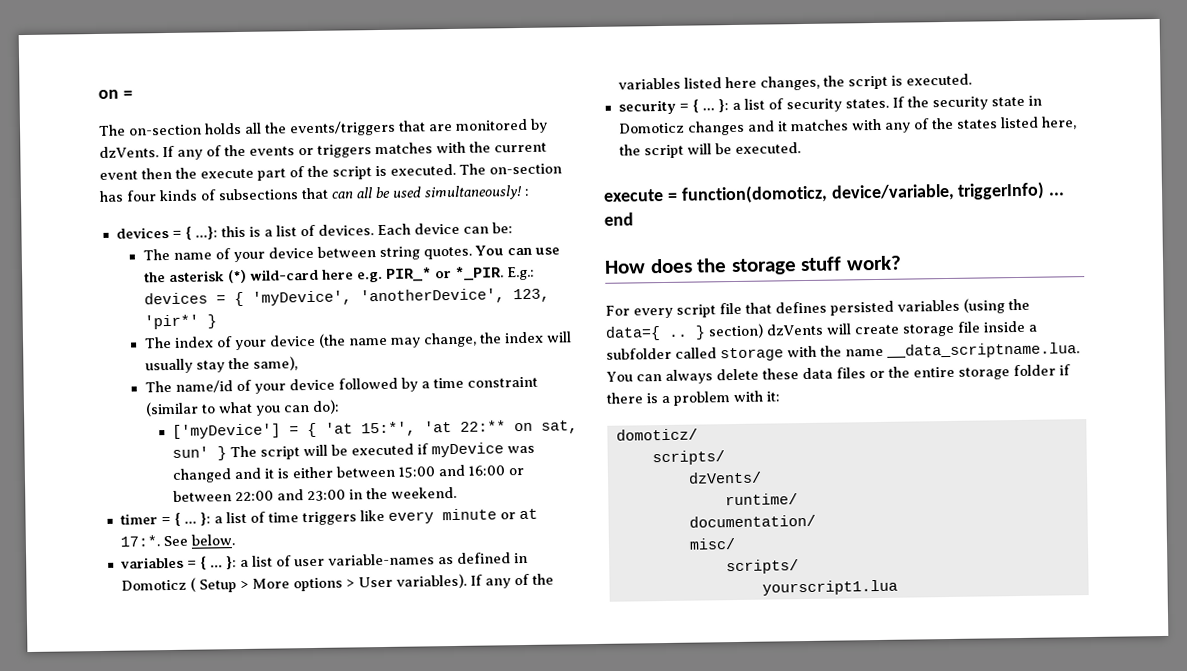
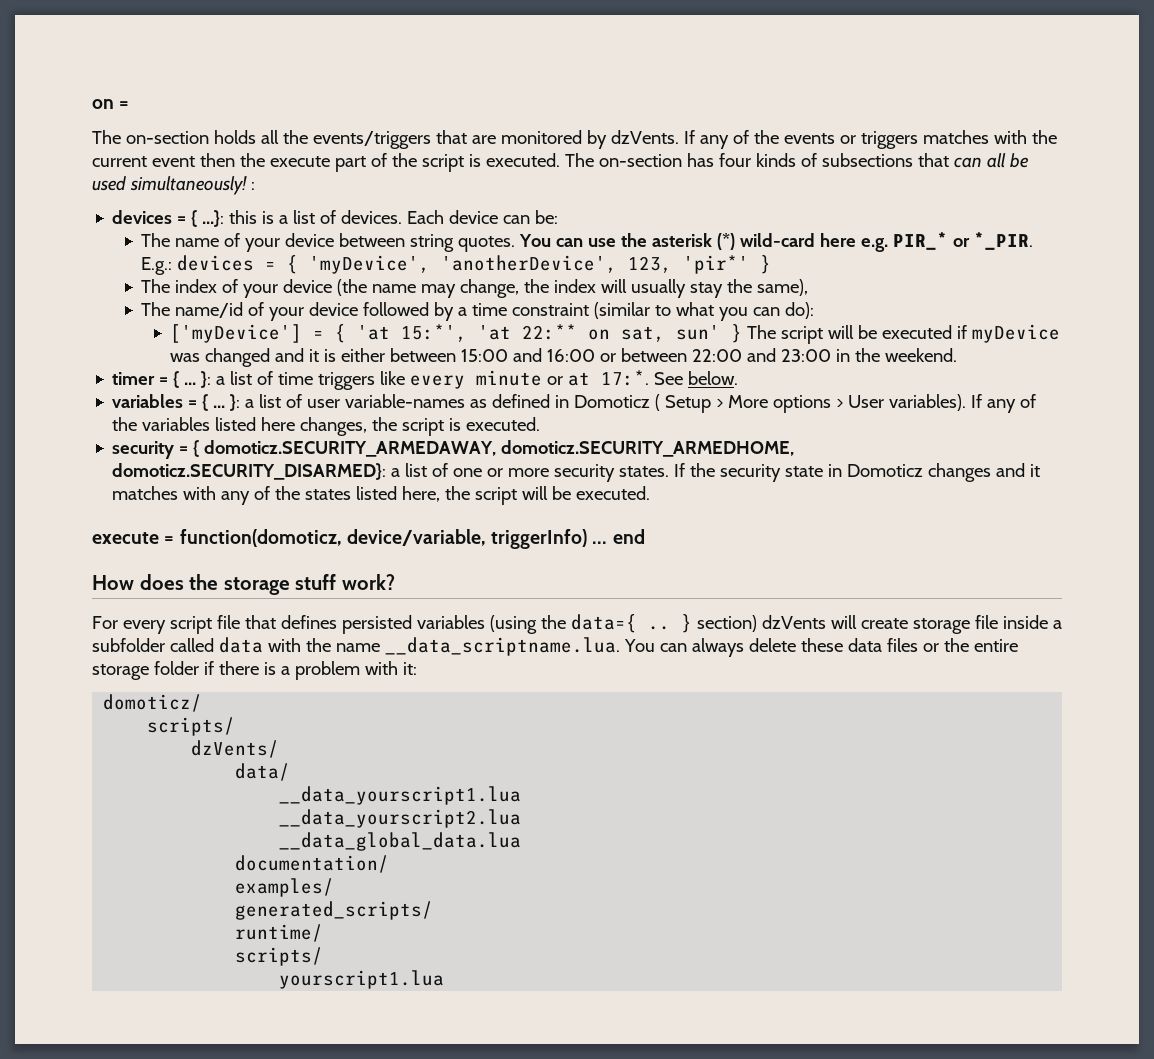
- security = { ... }: a list of security states.
+ security = { domoticz.SECURITY_ARMEDAWAY, domoticz.SECURITY_ARMEDHOME, domoticz.SECURITY_DISARMED}: a list of one or more security states.
- } section) dzVents will create storage file inside a subfolder called storage with the name __data_scriptname.lua. You can always delete these data files or the entire storage folder if there is a problem with it:
+ } section) dzVents will create storage file inside a subfolder called data with the name __data_scriptname.lua. You can always delete these data files or the entire storage folder if there is a problem with it:
+ data/
+ __data_yourscript1.lua
+ __data_yourscript2.lua
+ __data_global_data.lua
+ documentation/
+ examples/
+ generated_scripts/
  runtime/
- documentation/
- misc/

